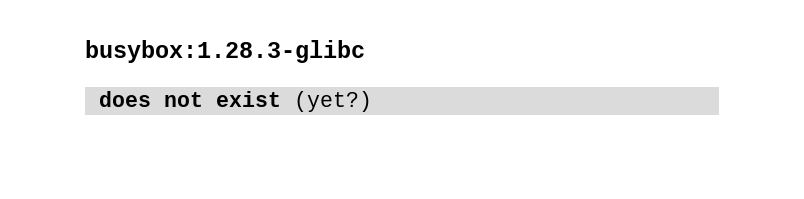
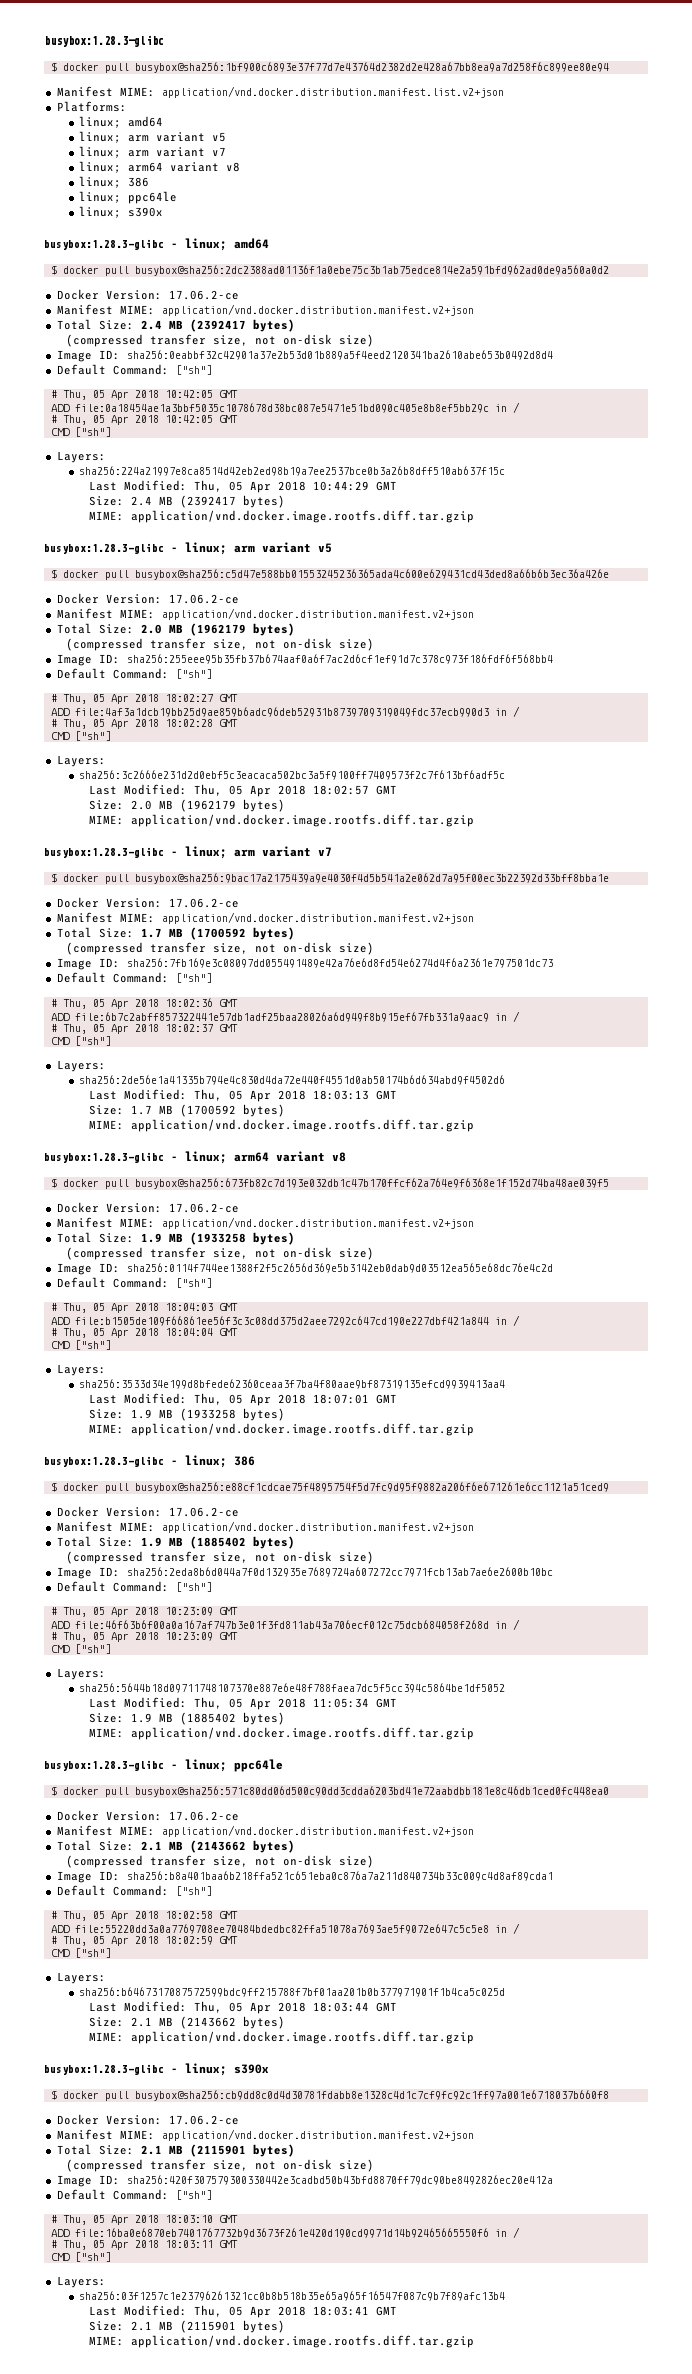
- does not exist (yet?)
+ $ docker pull busybox@sha256:1bf900c6893e37f77d7e43764d2382d2e428a67bb8ea9a7d258f6c899ee80e94
+ Manifest MIME: application/vnd.docker.distribution.manifest.list.v2+json
+ Platforms:
+ linux; amd64
+ linux; arm variant v5
+ linux; arm variant v7
+ linux; arm64 variant v8
+ linux; 386
+ linux; ppc64le
+ linux; s390x
+ busybox:1.28.3-glibc - linux; amd64
+ $ docker pull busybox@sha256:2dc2388ad01136f1a0ebe75c3b1ab75edce814e2a591bfd962ad0de9a560a0d2
+ Docker Version: 17.06.2-ce
+ Manifest MIME: application/vnd.docker.distribution.manifest.v2+json
+ Total Size: 2.4 MB (2392417 bytes)
+ (compressed transfer size, not on-disk size)
+ Image ID: sha256:0eabbf32c42901a37e2b53d01b889a5f4eed2120341ba2610abe653b0492d8d4
+ Default Command: ["sh"]
+ # Thu, 05 Apr 2018 10:42:05 GMT
+ ADD file:0a18454ae1a3bbf5035c1078678d38bc087e5471e51bd090c405e8b8ef5bb29c in /
+ # Thu, 05 Apr 2018 10:42:05 GMT
+ CMD ["sh"]
+ Layers:
+ sha256:224a21997e8ca8514d42eb2ed98b19a7ee2537bce0b3a26b8dff510ab637f15c
+ Last Modified: Thu, 05 Apr 2018 10:44:29 GMT
+ Size: 2.4 MB (2392417 bytes)
+ MIME: application/vnd.docker.image.rootfs.diff.tar.gzip
+ busybox:1.28.3-glibc - linux; arm variant v5
+ $ docker pull busybox@sha256:c5d47e588bb01553245236365ada4c600e629431cd43ded8a66b6b3ec36a426e
+ Docker Version: 17.06.2-ce
+ Manifest MIME: application/vnd.docker.distribution.manifest.v2+json
+ Total Size: 2.0 MB (1962179 bytes)
+ (compressed transfer size, not on-disk size)
+ Image ID: sha256:255eee95b35fb37b674aaf0a6f7ac2d6cf1ef91d7c378c973f186fdf6f568bb4
+ Default Command: ["sh"]
+ # Thu, 05 Apr 2018 18:02:27 GMT
+ ADD file:4af3a1dcb19bb25d9ae859b6adc96deb52931b8739709319049fdc37ecb990d3 in /
+ # Thu, 05 Apr 2018 18:02:28 GMT
+ CMD ["sh"]
+ Layers:
+ sha256:3c2666e231d2d0ebf5c3eacaca502bc3a5f9100ff7409573f2c7f613bf6adf5c
+ Last Modified: Thu, 05 Apr 2018 18:02:57 GMT
+ Size: 2.0 MB (1962179 bytes)
+ MIME: application/vnd.docker.image.rootfs.diff.tar.gzip
+ busybox:1.28.3-glibc - linux; arm variant v7
+ $ docker pull busybox@sha256:9bac17a2175439a9e4030f4d5b541a2e062d7a95f00ec3b22392d33bff8bba1e
+ Docker Version: 17.06.2-ce
+ Manifest MIME: application/vnd.docker.distribution.manifest.v2+json
+ Total Size: 1.7 MB (1700592 bytes)
+ (compressed transfer size, not on-disk size)
+ Image ID: sha256:7fb169e3c08097dd055491489e42a76e6d8fd54e6274d4f6a2361e797501dc73
+ Default Command: ["sh"]
+ # Thu, 05 Apr 2018 18:02:36 GMT
+ ADD file:6b7c2abff857322441e57db1adf25baa28026a6d949f8b915ef67fb331a9aac9 in /
+ # Thu, 05 Apr 2018 18:02:37 GMT
+ CMD ["sh"]
+ Layers:
+ sha256:2de56e1a41335b794e4c830d4da72e440f4551d0ab50174b6d634abd9f4502d6
+ Last Modified: Thu, 05 Apr 2018 18:03:13 GMT
+ Size: 1.7 MB (1700592 bytes)
+ MIME: application/vnd.docker.image.rootfs.diff.tar.gzip
+ busybox:1.28.3-glibc - linux; arm64 variant v8
+ $ docker pull busybox@sha256:673fb82c7d193e032db1c47b170ffcf62a764e9f6368e1f152d74ba48ae039f5
+ Docker Version: 17.06.2-ce
+ Manifest MIME: application/vnd.docker.distribution.manifest.v2+json
+ Total Size: 1.9 MB (1933258 bytes)
+ (compressed transfer size, not on-disk size)
+ Image ID: sha256:0114f744ee1388f2f5c2656d369e5b3142eb0dab9d03512ea565e68dc76e4c2d
+ Default Command: ["sh"]
+ # Thu, 05 Apr 2018 18:04:03 GMT
+ ADD file:b1505de109f66861ee56f3c3c08dd375d2aee7292c647cd190e227dbf421a844 in /
+ # Thu, 05 Apr 2018 18:04:04 GMT
+ CMD ["sh"]
+ Layers:
+ sha256:3533d34e199d8bfede62360ceaa3f7ba4f80aae9bf87319135efcd9939413aa4
+ Last Modified: Thu, 05 Apr 2018 18:07:01 GMT
+ Size: 1.9 MB (1933258 bytes)
+ MIME: application/vnd.docker.image.rootfs.diff.tar.gzip
+ busybox:1.28.3-glibc - linux; 386
+ $ docker pull busybox@sha256:e88cf1cdcae75f4895754f5d7fc9d95f9882a206f6e671261e6cc1121a51ced9
+ Docker Version: 17.06.2-ce
+ Manifest MIME: application/vnd.docker.distribution.manifest.v2+json
+ Total Size: 1.9 MB (1885402 bytes)
+ (compressed transfer size, not on-disk size)
+ Image ID: sha256:2eda8b6d044a7f0d132935e7689724a607272cc7971fcb13ab7ae6e2600b10bc
+ Default Command: ["sh"]
+ # Thu, 05 Apr 2018 10:23:09 GMT
+ ADD file:46f63b6f00a0a167af747b3e01f3fd811ab43a706ecf012c75dcb684058f268d in /
+ # Thu, 05 Apr 2018 10:23:09 GMT
+ CMD ["sh"]
+ Layers:
+ sha256:5644b18d09711748107370e887e6e48f788faea7dc5f5cc394c5864be1df5052
+ Last Modified: Thu, 05 Apr 2018 11:05:34 GMT
+ Size: 1.9 MB (1885402 bytes)
+ MIME: application/vnd.docker.image.rootfs.diff.tar.gzip
+ busybox:1.28.3-glibc - linux; ppc64le
+ $ docker pull busybox@sha256:571c80dd06d500c90dd3cdda6203bd41e72aabdbb181e8c46db1ced0fc448ea0
+ Docker Version: 17.06.2-ce
+ Manifest MIME: application/vnd.docker.distribution.manifest.v2+json
+ Total Size: 2.1 MB (2143662 bytes)
+ (compressed transfer size, not on-disk size)
+ Image ID: sha256:b8a401baa6b218ffa521c651eba0c876a7a211d840734b33c009c4d8af89cda1
+ Default Command: ["sh"]
+ # Thu, 05 Apr 2018 18:02:58 GMT
+ ADD file:55220dd3a0a7769708ee70484bdedbc82ffa51078a7693ae5f9072e647c5c5e8 in /
+ # Thu, 05 Apr 2018 18:02:59 GMT
+ CMD ["sh"]
+ Layers:
+ sha256:b6467317087572599bdc9ff215788f7bf01aa201b0b377971901f1b4ca5c025d
+ Last Modified: Thu, 05 Apr 2018 18:03:44 GMT
+ Size: 2.1 MB (2143662 bytes)
+ MIME: application/vnd.docker.image.rootfs.diff.tar.gzip
+ busybox:1.28.3-glibc - linux; s390x
+ $ docker pull busybox@sha256:cb9dd8c0d4d30781fdabb8e1328c4d1c7cf9fc92c1ff97a001e6718037b660f8
+ Docker Version: 17.06.2-ce
+ Manifest MIME: application/vnd.docker.distribution.manifest.v2+json
+ Total Size: 2.1 MB (2115901 bytes)
+ (compressed transfer size, not on-disk size)
+ Image ID: sha256:420f307579300330442e3cadbd50b43bfd8870ff79dc90be8492826ec20e412a
+ Default Command: ["sh"]
+ # Thu, 05 Apr 2018 18:03:10 GMT
+ ADD file:16ba0e6870eb7401767732b9d3673f261e420d190cd9971d14b92465665550f6 in /
+ # Thu, 05 Apr 2018 18:03:11 GMT
+ CMD ["sh"]
+ Layers:
+ sha256:03f1257c1e23796261321cc0b8b518b35e65a965f16547f087c9b7f89afc13b4
+ Last Modified: Thu, 05 Apr 2018 18:03:41 GMT
+ Size: 2.1 MB (2115901 bytes)
+ MIME: application/vnd.docker.image.rootfs.diff.tar.gzip

